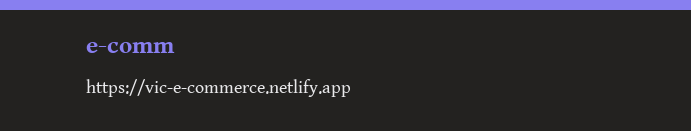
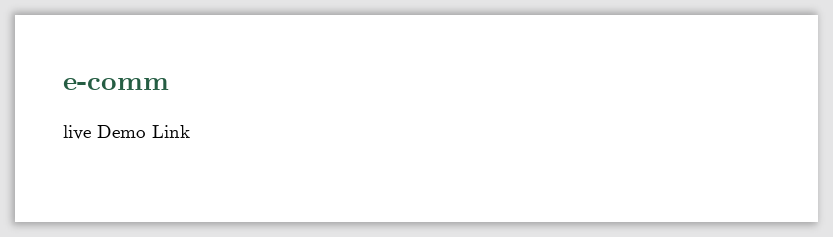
- https://vic-e-commerce.netlify.app
+ live Demo Link

